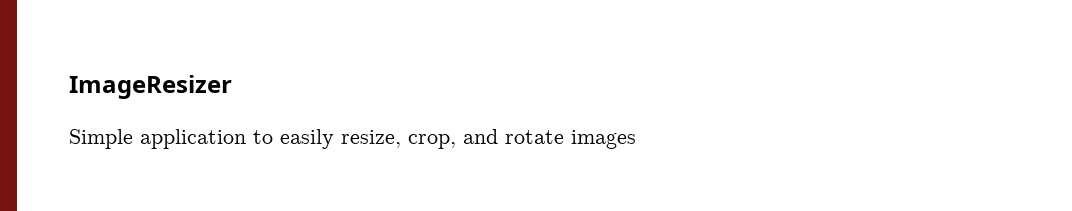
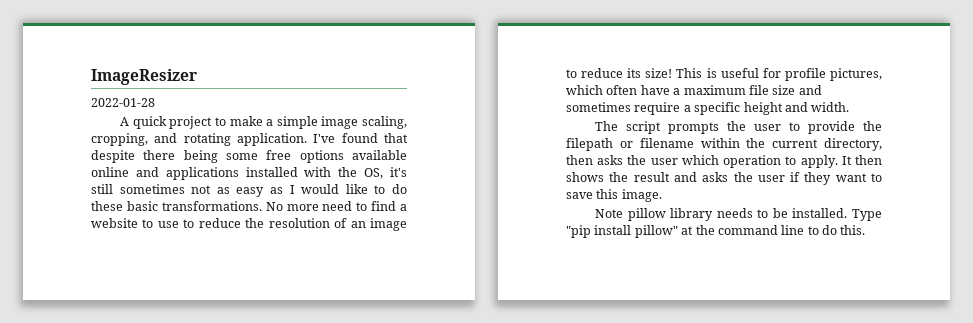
- Simple application to easily resize, crop, and rotate images
+ 2022-01-28
+ A quick project to make a simple image scaling, cropping, and rotating application. I've found that despite there being some free options available online and applications installed with the OS, it's still sometimes not as easy as I would like to do these basic transformations. No more need to find a website to use to reduce the resolution of an image to reduce its size! This is useful for profile pictures, which often have a maximum file size and sometimes require a specific height and width.
+ The script prompts the user to provide the filepath or filename within the current directory, then asks the user which operation to apply. It then shows the result and asks the user if they want to save this image.
+ Note pillow library needs to be installed. Type "pip install pillow" at the command line to do this.

